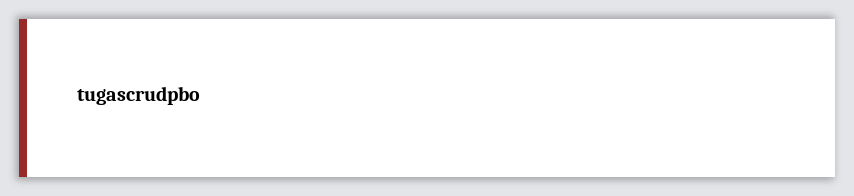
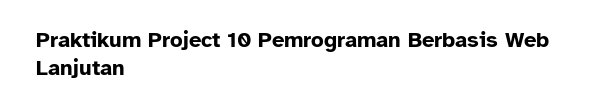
- tugascrudpbo
+ Praktikum Project 10 Pemrograman Berbasis Web Lanjutan

